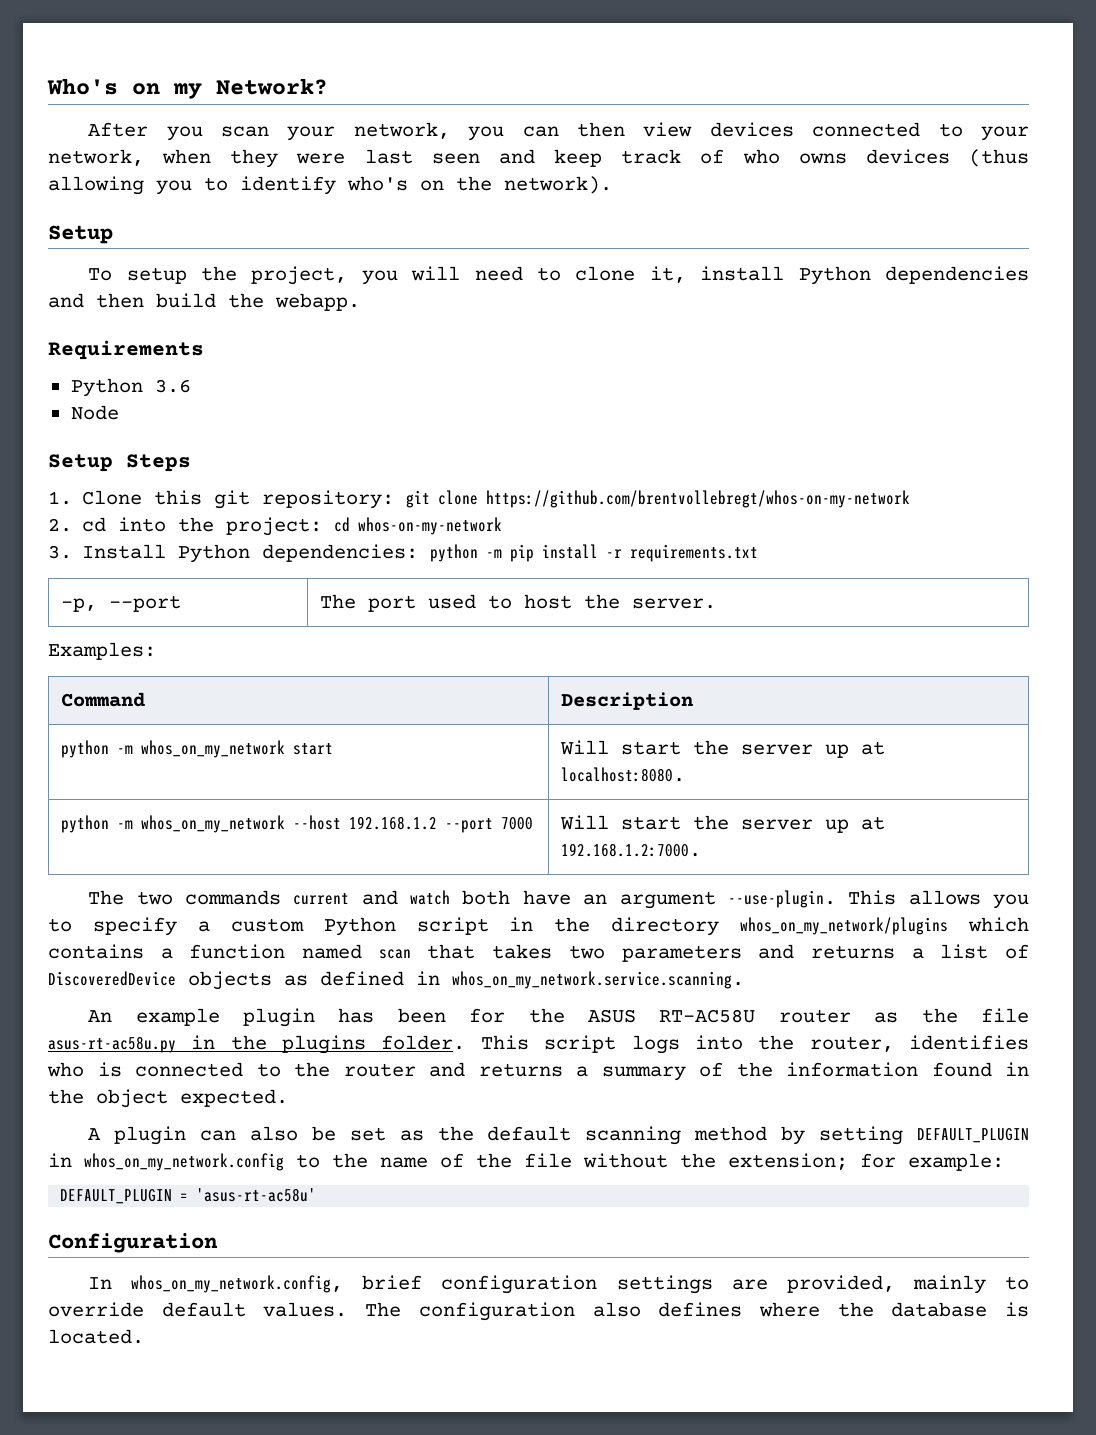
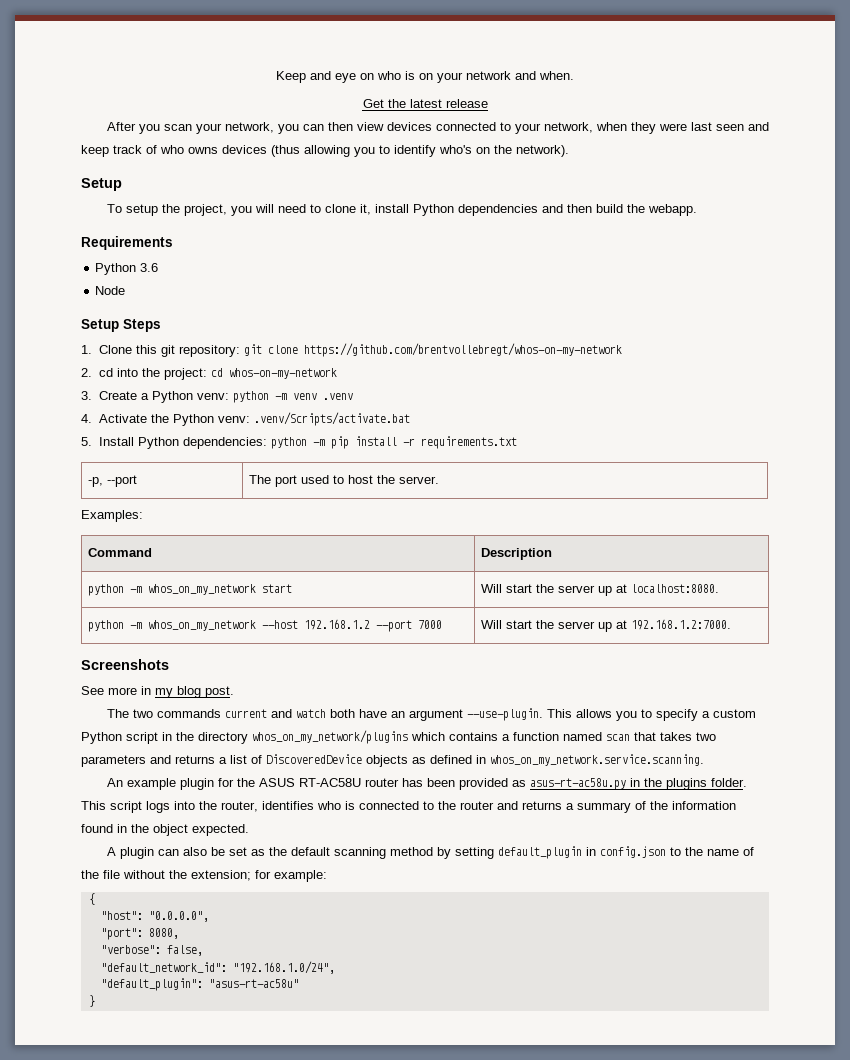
- Who's on my Network?
+ Keep and eye on who is on your network and when.
+ Get the latest release
- 3. Install Python dependencies: python -m pip install -r requirements.txt
+ 3. Create a Python venv: python -m venv .venv
+ 4. Activate the Python venv: .venv/Scripts/activate.bat
+ 5. Install Python dependencies: python -m pip install -r requirements.txt
+ Screenshots
+ See more in my blog post.
- An example plugin has been for the ASUS RT-AC58U router as the file asus-rt-ac58u.py in the plugins folder.
+ An example plugin for the ASUS RT-AC58U router has been provided as asus-rt-ac58u.py in the plugins folder.
- A plugin can also be set as the default scanning method by setting DEFAULT_PLUGIN in whos_on_my_network.config to the name of the file without the extension; for example:
+ A plugin can also be set as the default scanning method by setting default_plugin in config.json to the name of the file without the extension; for example:
- DEFAULT_PLUGIN = 'asus-rt-ac58u'
- Configuration
- In whos_on_my_network.config, brief configuration settings are provided, mainly to override default values. The configuration also defines where the database is located.
+ {
+ "host": "0.0.0.0",
+ "port": 8080,
+ "verbose": false,
+ "default_network_id": "192.168.1.0/24",
+ "default_plugin": "asus-rt-ac58u"
+ }

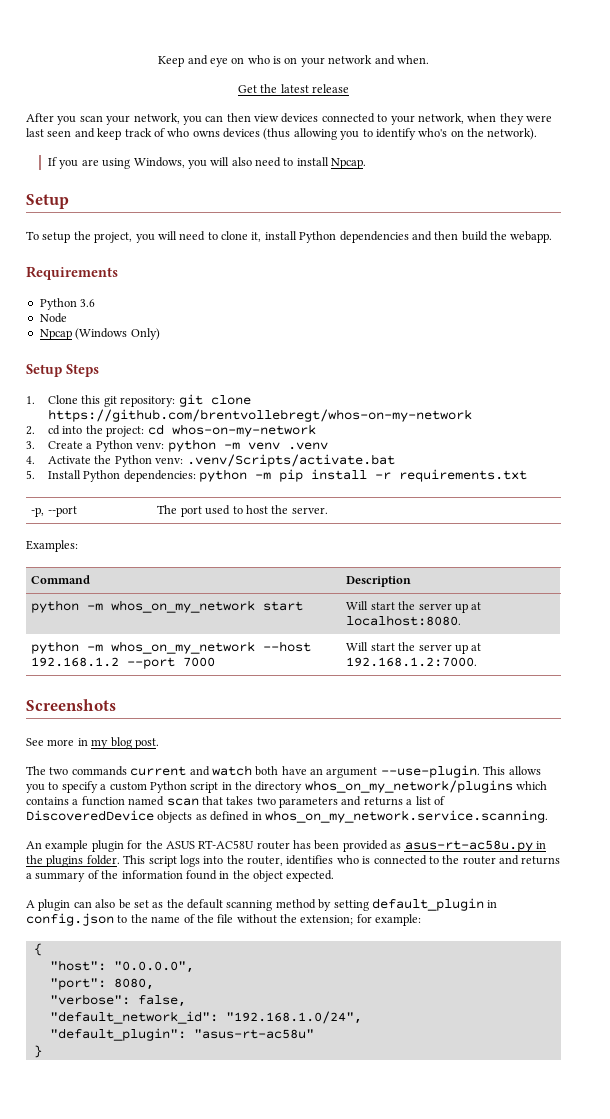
+ If you are using Windows, you will also need to install Npcap.
+ Npcap (Windows Only)

